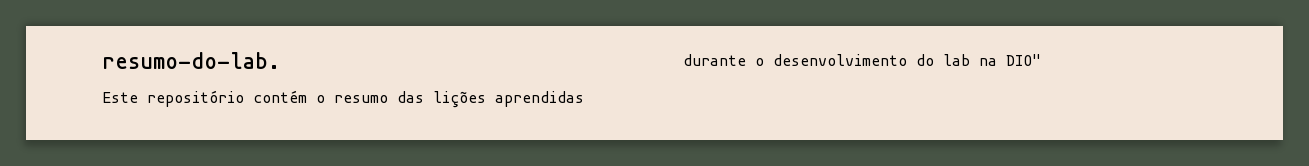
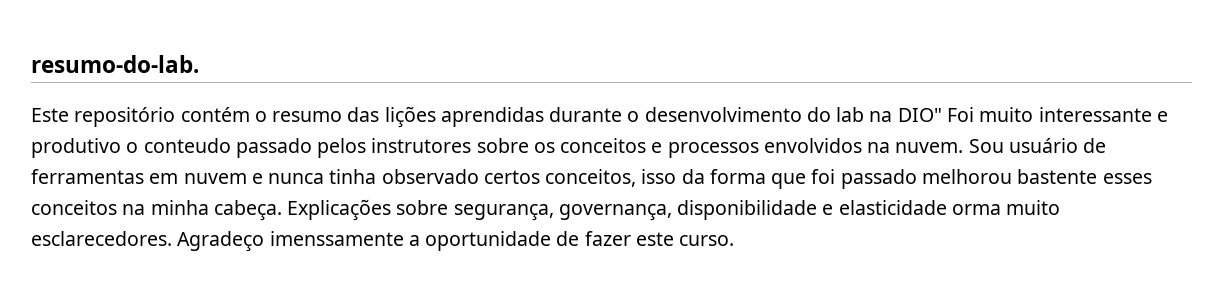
- Este repositório contém o resumo das lições aprendidas durante o desenvolvimento do lab na DIO"
+ Este repositório contém o resumo das lições aprendidas durante o desenvolvimento do lab na DIO" Foi muito interessante e produtivo o conteudo passado pelos instrutores sobre os conceitos e processos envolvidos na nuvem. Sou usuário de ferramentas em nuvem e nunca tinha observado certos conceitos, isso da forma que foi passado melhorou bastente esses conceitos na minha cabeça. Explicações sobre segurança, governança, disponibilidade e elasticidade orma muito esclarecedores. Agradeço imenssamente a oportunidade de fazer este curso.

